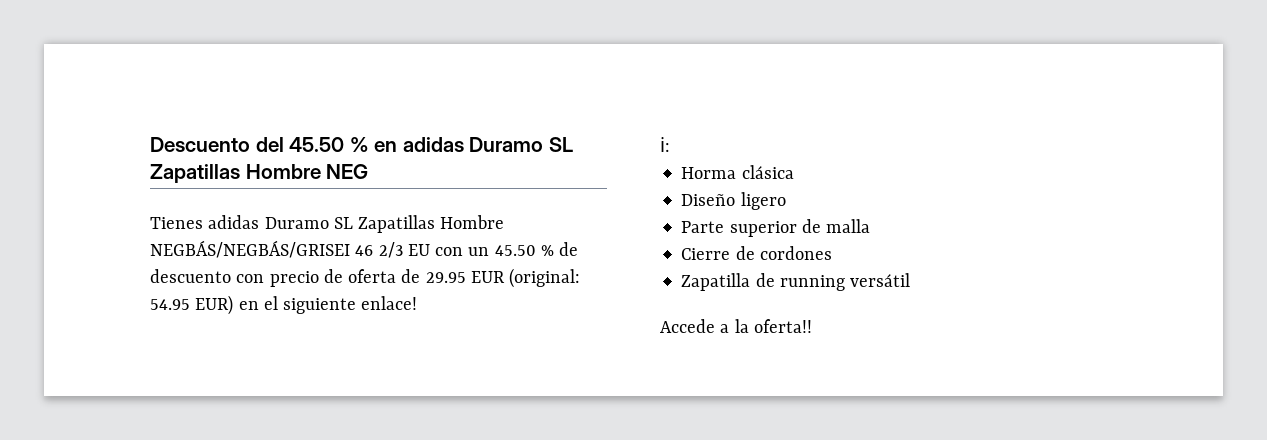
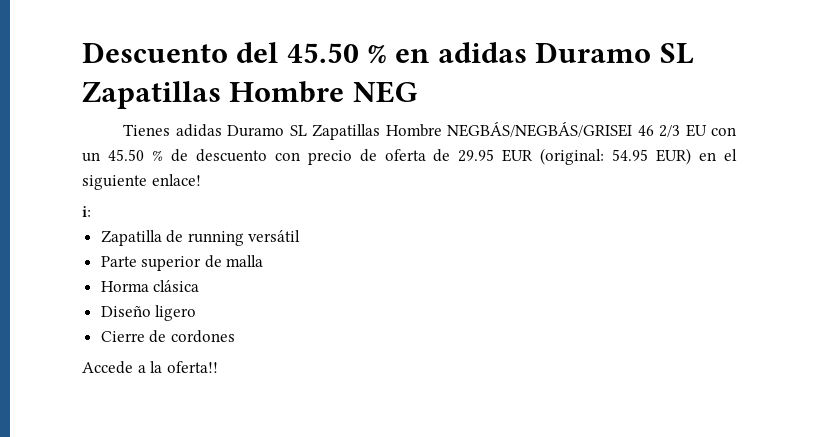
+ Zapatilla de running versátil
+ Parte superior de malla
- Parte superior de malla
- Zapatilla de running versátil

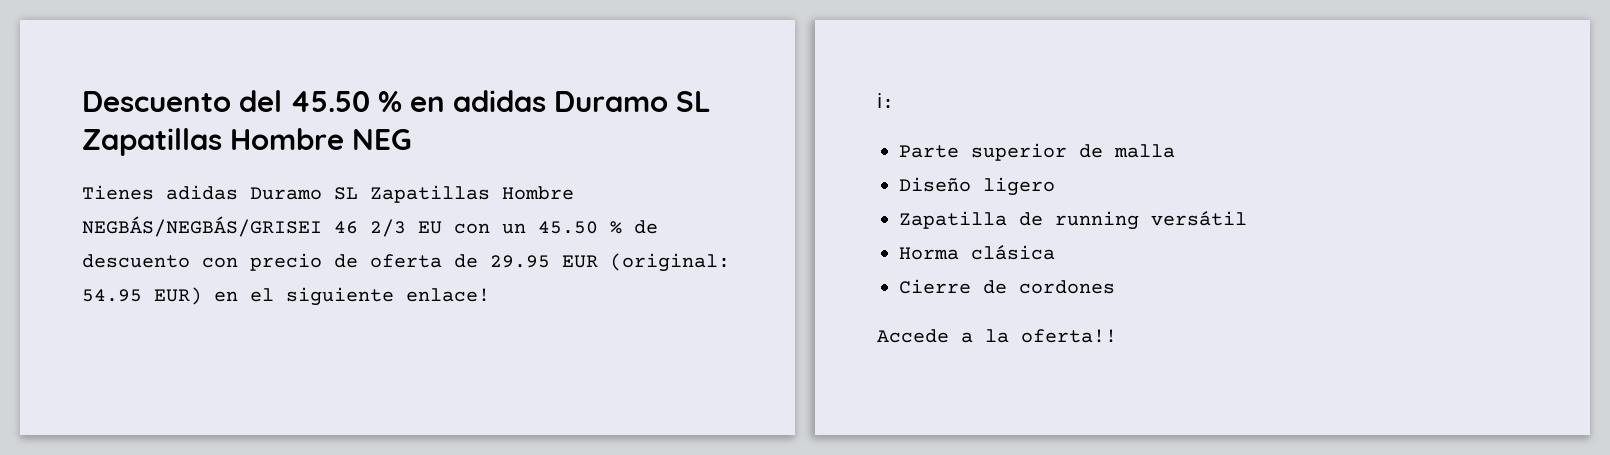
+ Parte superior de malla
+ Diseño ligero
- Parte superior de malla
- Diseño ligero

